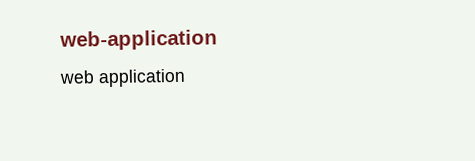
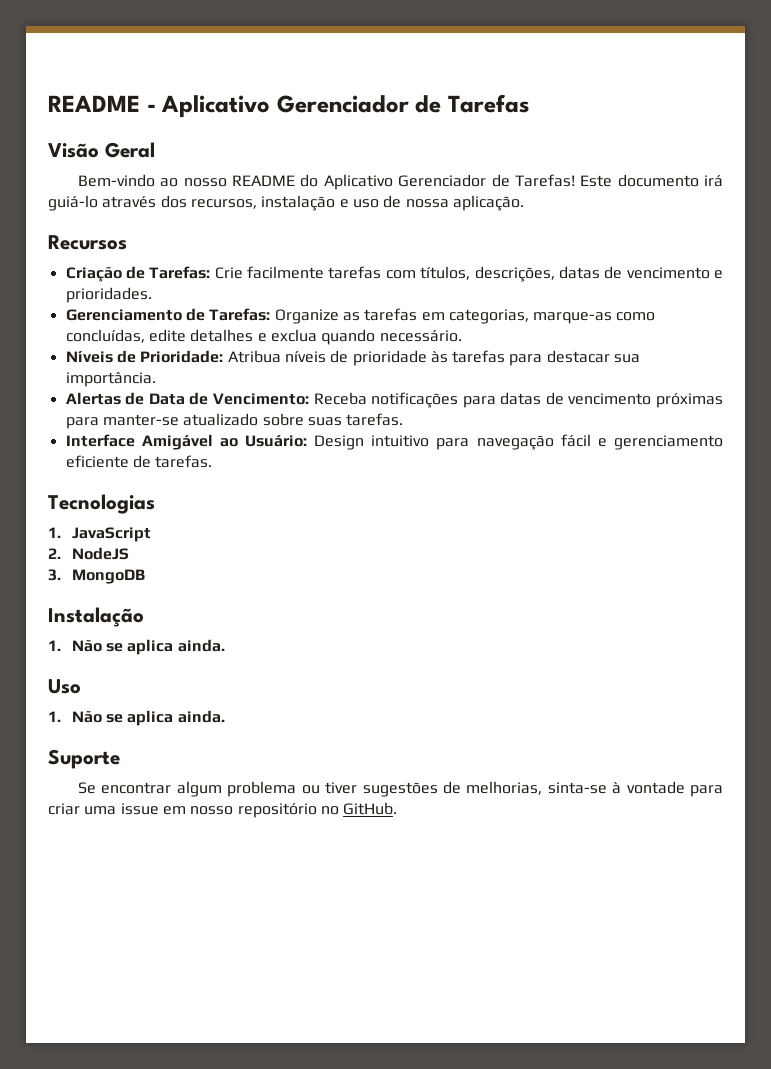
- web-application
- web application
+ README - Aplicativo Gerenciador de Tarefas
+ Visão Geral
+ Bem-vindo ao nosso README do Aplicativo Gerenciador de Tarefas! Este documento irá guiá-lo através dos recursos, instalação e uso de nossa aplicação.
+ Recursos
+ Criação de Tarefas: Crie facilmente tarefas com títulos, descrições, datas de vencimento e prioridades.
+ Gerenciamento de Tarefas: Organize as tarefas em categorias, marque-as como concluídas, edite detalhes e exclua quando necessário.
+ Níveis de Prioridade: Atribua níveis de prioridade às tarefas para destacar sua importância.
+ Alertas de Data de Vencimento: Receba notificações para datas de vencimento próximas para manter-se atualizado sobre suas tarefas.
+ Interface Amigável ao Usuário: Design intuitivo para navegação fácil e gerenciamento eficiente de tarefas.
+ Tecnologias
+ 1. JavaScript
+ 2. NodeJS
+ 3. MongoDB
+ Instalação
+ 1. Não se aplica ainda.
+ Uso
+ 1. Não se aplica ainda.
+ Suporte
+ Se encontrar algum problema ou tiver sugestões de melhorias, sinta-se à vontade para criar uma issue em nosso repositório no GitHub.

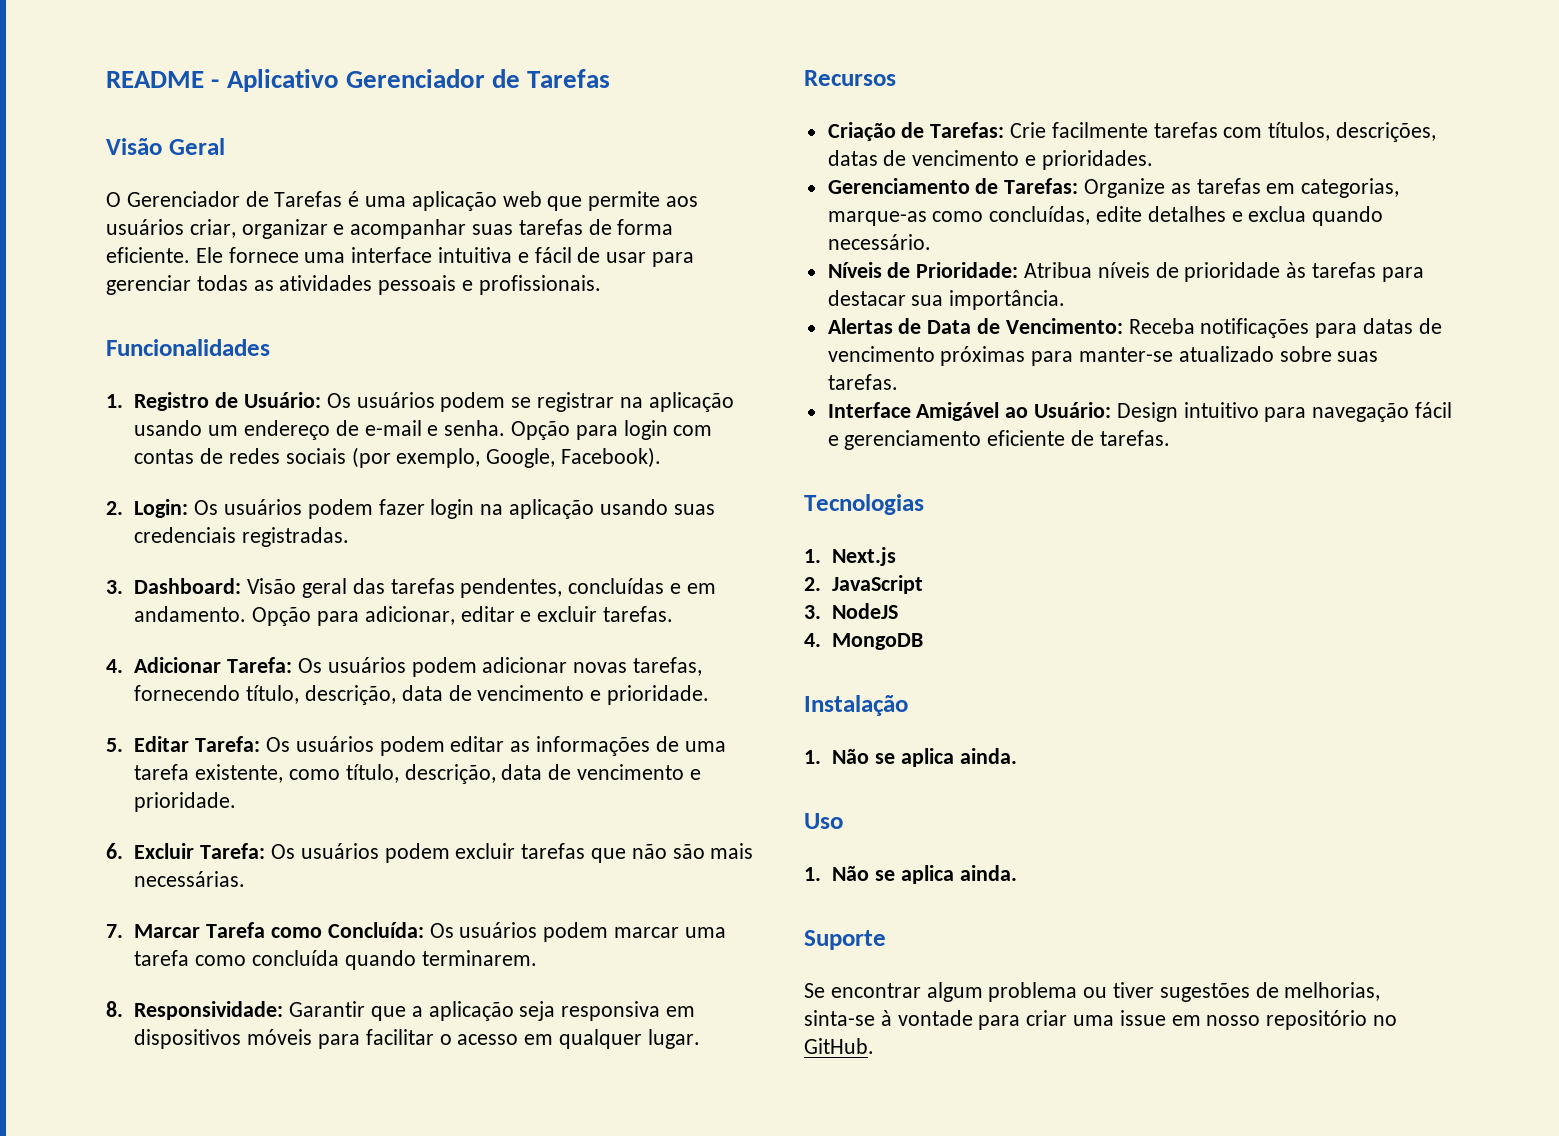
- Bem-vindo ao nosso README do Aplicativo Gerenciador de Tarefas! Este documento irá guiá-lo através dos recursos, instalação e uso de nossa aplicação.
+ O Gerenciador de Tarefas é uma aplicação web que permite aos usuários criar, organizar e acompanhar suas tarefas de forma eficiente. Ele fornece uma interface intuitiva e fácil de usar para gerenciar todas as atividades pessoais e profissionais.
+ Funcionalidades
+ 1. Registro de Usuário: Os usuários podem se registrar na aplicação usando um endereço de e-mail e senha. Opção para login com contas de redes sociais (por exemplo, Google, Facebook).
+ 2. Login: Os usuários podem fazer login na aplicação usando suas credenciais registradas.
+ 3. Dashboard: Visão geral das tarefas pendentes, concluídas e em andamento. Opção para adicionar, editar e excluir tarefas.
+ 4. Adicionar Tarefa: Os usuários podem adicionar novas tarefas, fornecendo título, descrição, data de vencimento e prioridade.
+ 5. Editar Tarefa: Os usuários podem editar as informações de uma tarefa existente, como título, descrição, data de vencimento e prioridade.
+ 6. Excluir Tarefa: Os usuários podem excluir tarefas que não são mais necessárias.
+ 7. Marcar Tarefa como Concluída: Os usuários podem marcar uma tarefa como concluída quando terminarem.
+ 8. Responsividade: Garantir que a aplicação seja responsiva em dispositivos móveis para facilitar o acesso em qualquer lugar.
- 1. JavaScript
+ 1. Next.js
+ 2. JavaScript
- 2. NodeJS
+ 3. NodeJS
- 3. MongoDB
+ 4. MongoDB

